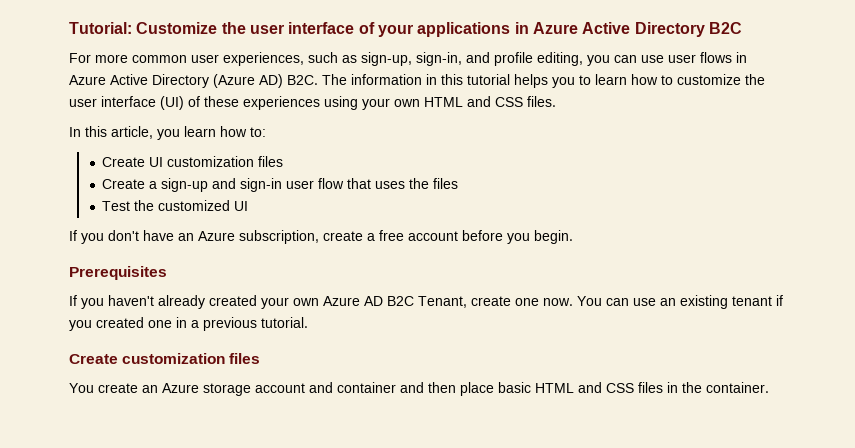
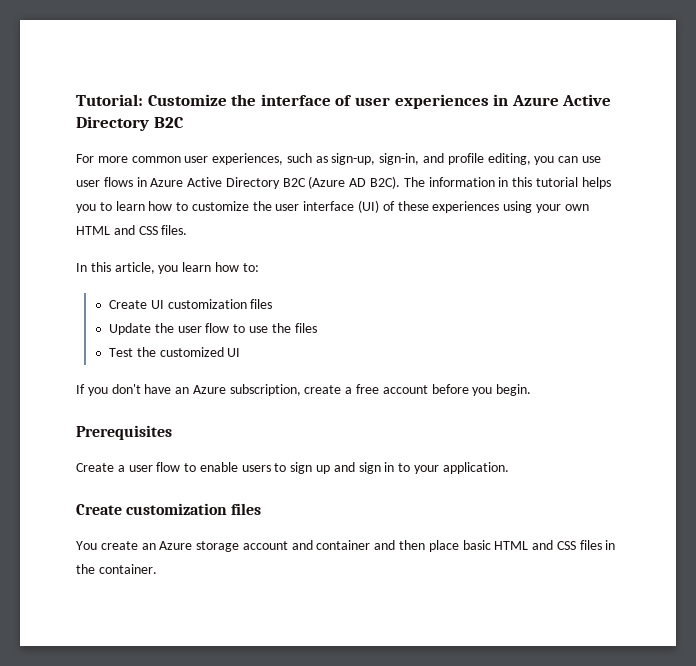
- Tutorial: Customize the user interface of your applications in Azure Active Directory B2C
+ Tutorial: Customize the interface of user experiences in Azure Active Directory B2C
- For more common user experiences, such as sign-up, sign-in, and profile editing, you can use user flows in Azure Active Directory (Azure AD) B2C. The information in this tutorial helps you to learn how to customize the user interface (UI) of these experiences using your own HTML and CSS files.
+ For more common user experiences, such as sign-up, sign-in, and profile editing, you can use user flows in Azure Active Directory B2C (Azure AD B2C). The information in this tutorial helps you to learn how to customize the user interface (UI) of these experiences using your own HTML and CSS files.
- Create a sign-up and sign-in user flow that uses the files
+ Update the user flow to use the files
- If you haven't already created your own Azure AD B2C Tenant, create one now. You can use an existing tenant if you created one in a previous tutorial.
+ Create a user flow to enable users to sign up and sign in to your application.

